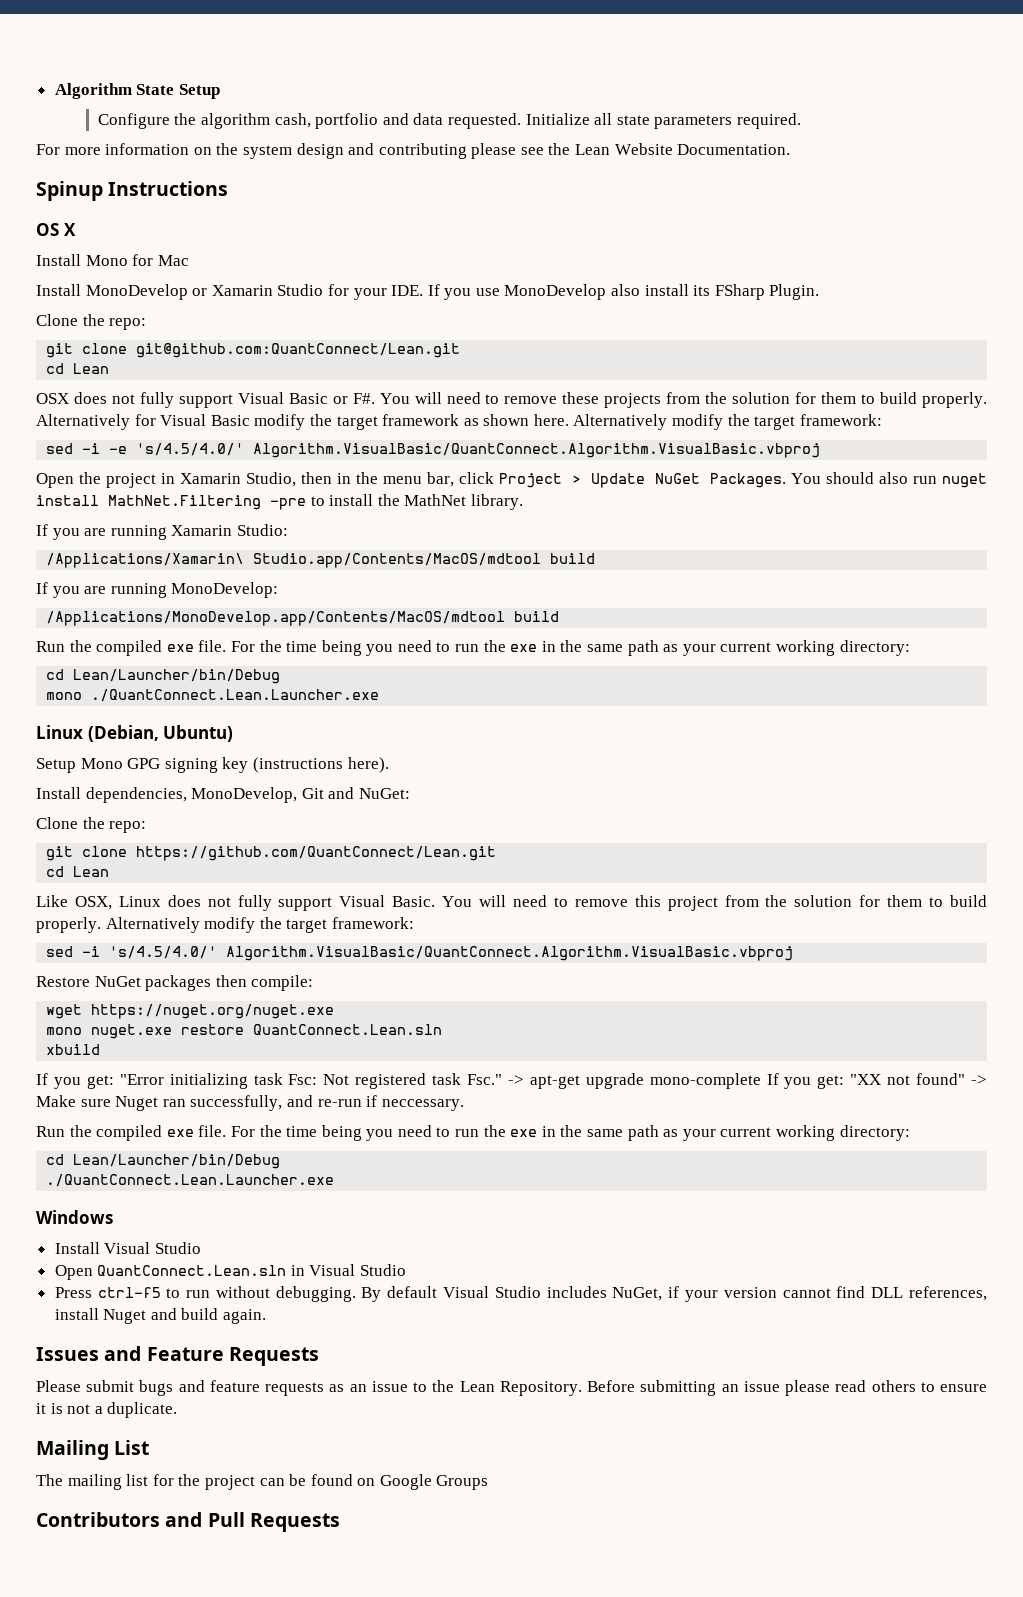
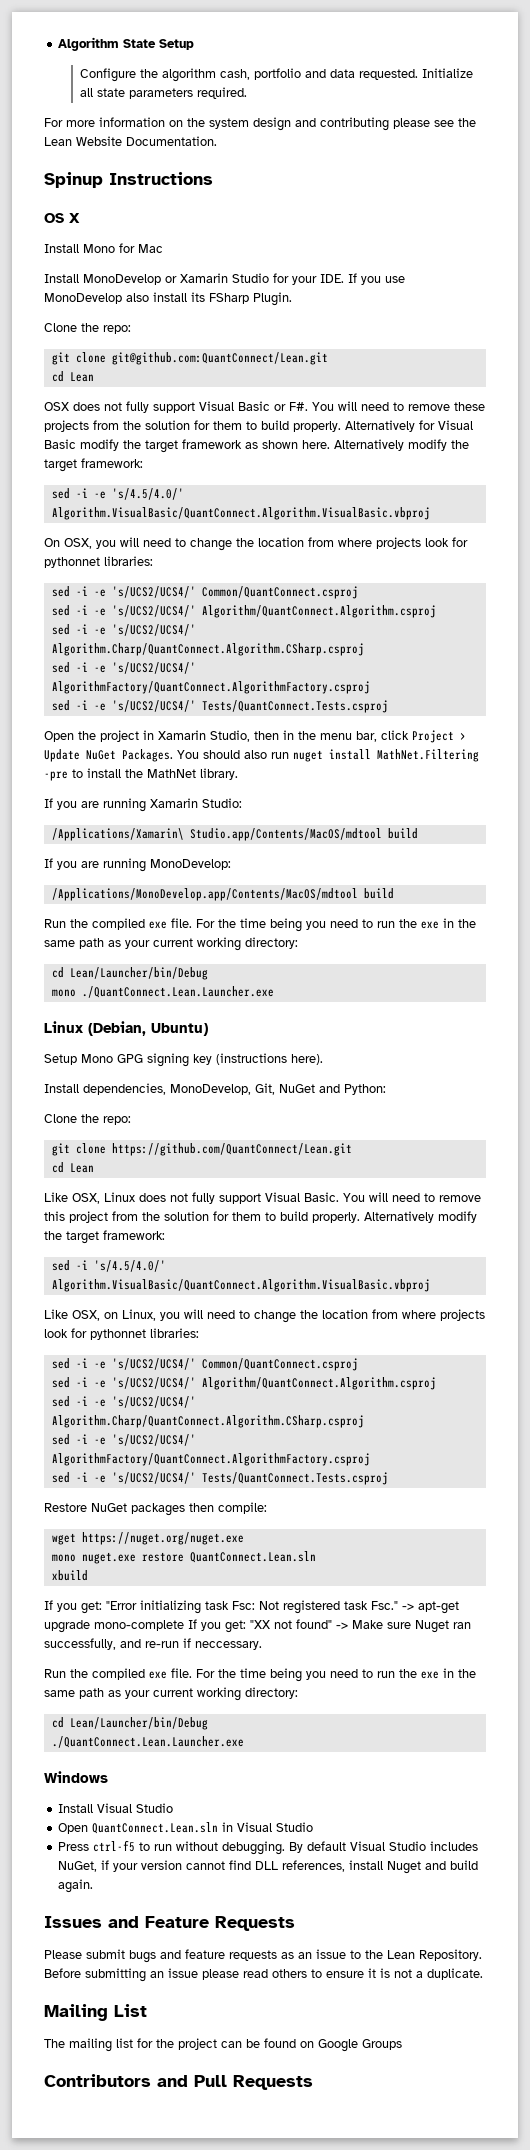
+ On OSX, you will need to change the location from where projects look for pythonnet libraries:
+ sed -i -e 's/UCS2/UCS4/' Common/QuantConnect.csproj
+ sed -i -e 's/UCS2/UCS4/' Algorithm/QuantConnect.Algorithm.csproj
+ sed -i -e 's/UCS2/UCS4/' Algorithm.Charp/QuantConnect.Algorithm.CSharp.csproj
+ sed -i -e 's/UCS2/UCS4/' AlgorithmFactory/QuantConnect.AlgorithmFactory.csproj
+ sed -i -e 's/UCS2/UCS4/' Tests/QuantConnect.Tests.csproj
- Install dependencies, MonoDevelop, Git and NuGet:
+ Install dependencies, MonoDevelop, Git, NuGet and Python:
+ Like OSX, on Linux, you will need to change the location from where projects look for pythonnet libraries:
+ sed -i -e 's/UCS2/UCS4/' Common/QuantConnect.csproj
+ sed -i -e 's/UCS2/UCS4/' Algorithm/QuantConnect.Algorithm.csproj
+ sed -i -e 's/UCS2/UCS4/' Algorithm.Charp/QuantConnect.Algorithm.CSharp.csproj
+ sed -i -e 's/UCS2/UCS4/' AlgorithmFactory/QuantConnect.AlgorithmFactory.csproj
+ sed -i -e 's/UCS2/UCS4/' Tests/QuantConnect.Tests.csproj

